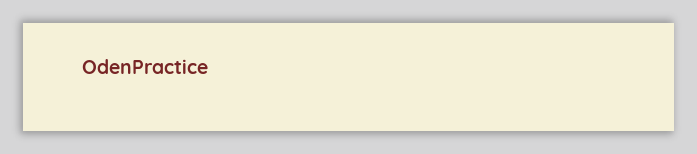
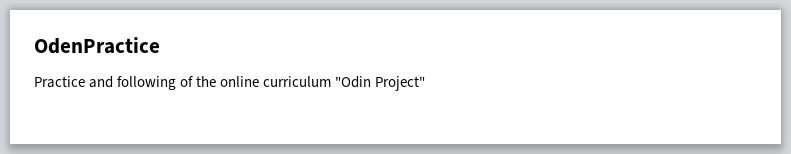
+ Practice and following of the online curriculum "Odin Project"

